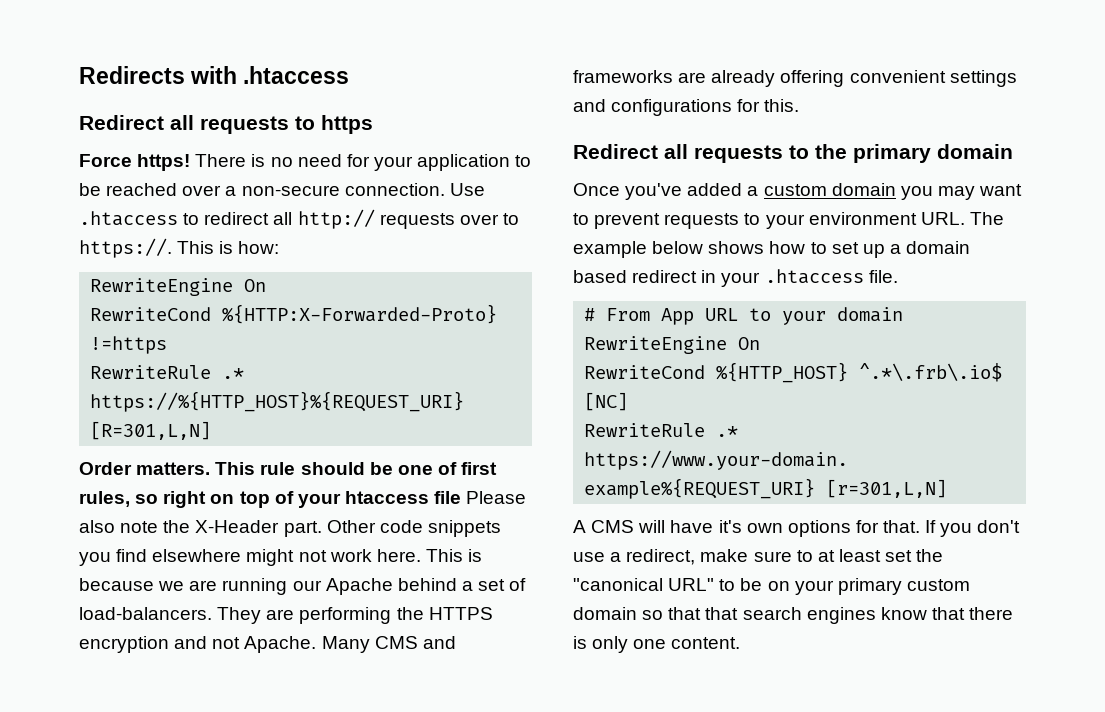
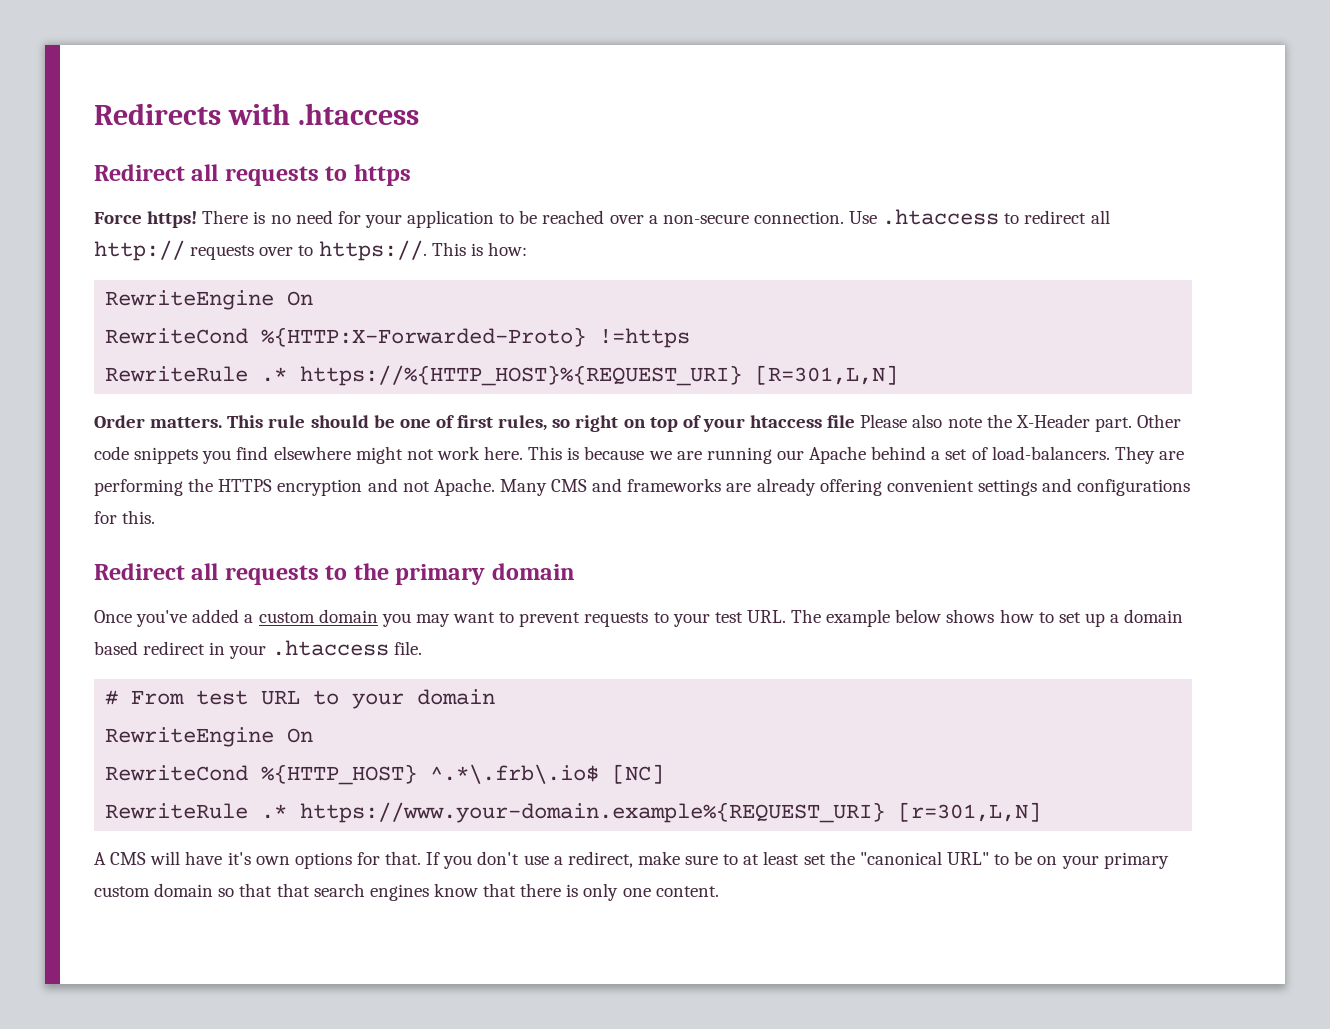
- Once you've added a custom domain you may want to prevent requests to your environment URL. The example below shows how to set up a domain based redirect in your .htaccess file.
+ Once you've added a custom domain you may want to prevent requests to your test URL. The example below shows how to set up a domain based redirect in your .htaccess file.
- # From App URL to your domain
+ # From test URL to your domain

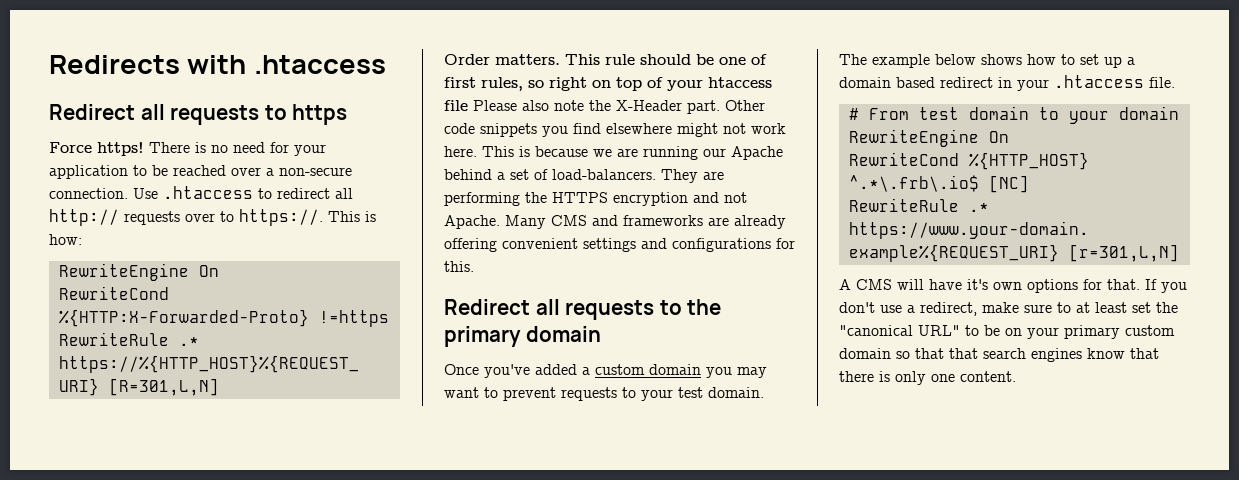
- Once you've added a custom domain you may want to prevent requests to your test URL. The example below shows how to set up a domain based redirect in your .htaccess file.
+ Once you've added a custom domain you may want to prevent requests to your test domain. The example below shows how to set up a domain based redirect in your .htaccess file.
- # From test URL to your domain
+ # From test domain to your domain

